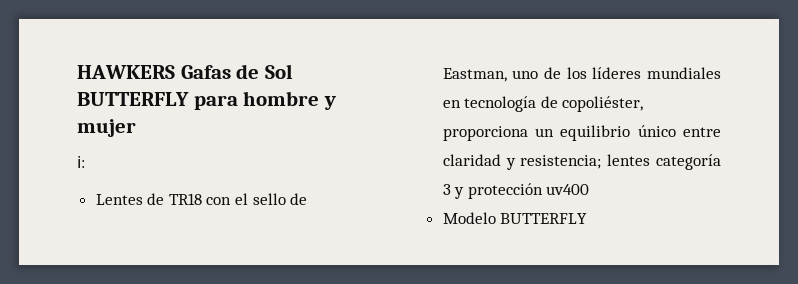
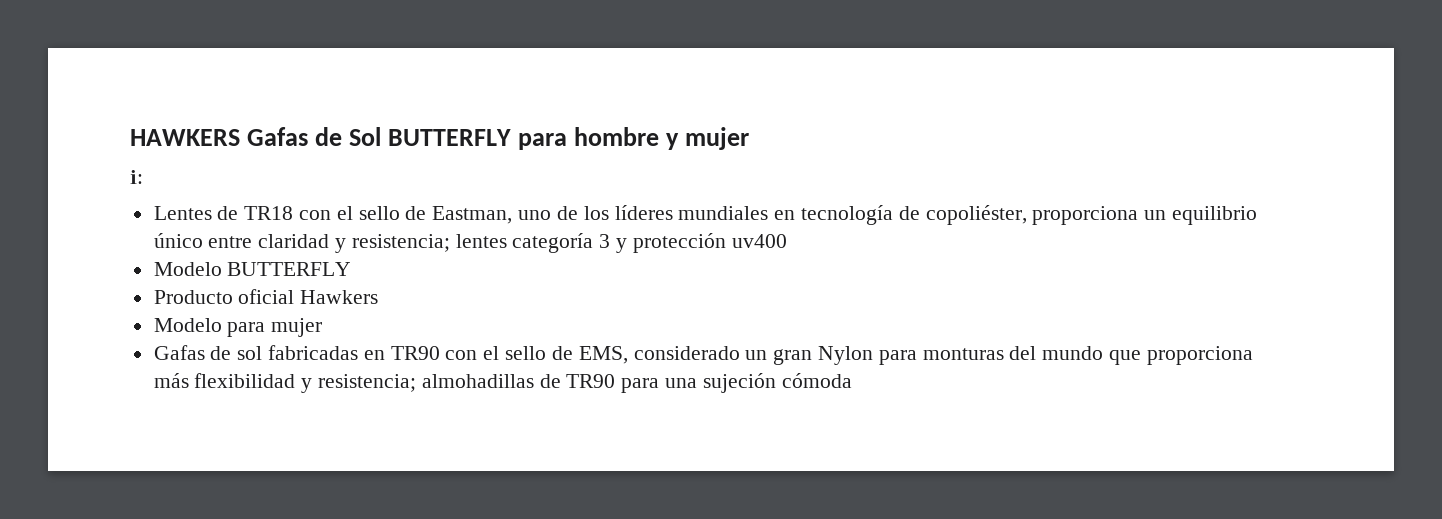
+ Producto oficial Hawkers
+ Modelo para mujer
+ Gafas de sol fabricadas en TR90 con el sello de EMS, considerado un gran Nylon para monturas del mundo que proporciona más flexibilidad y resistencia; almohadillas de TR90 para una sujeción cómoda

